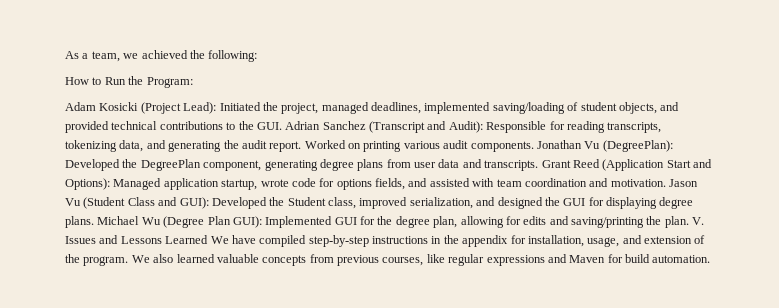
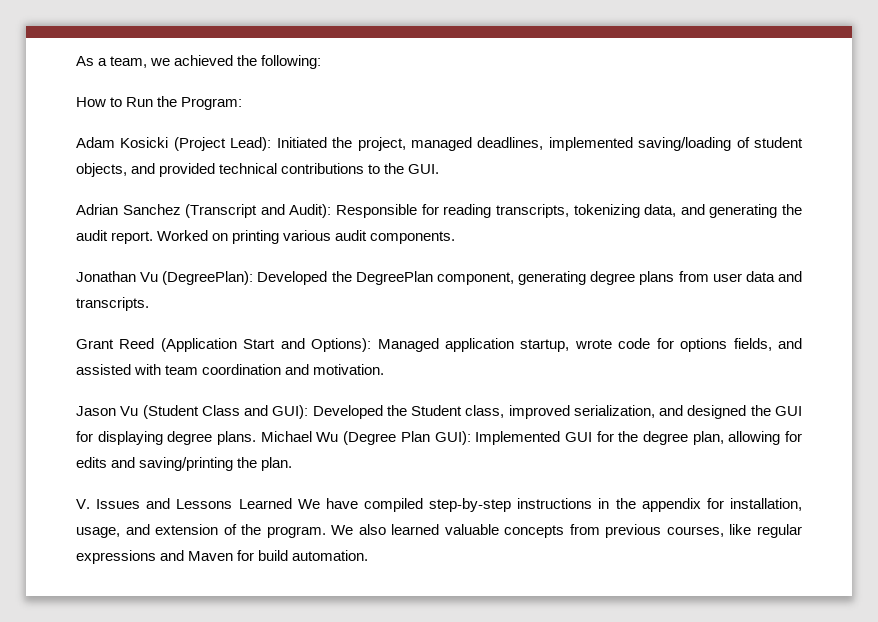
- Adam Kosicki (Project Lead): Initiated the project, managed deadlines, implemented saving/loading of student objects, and provided technical contributions to the GUI. Adrian Sanchez (Transcript and Audit): Responsible for reading transcripts, tokenizing data, and generating the audit report.
+ Adam Kosicki (Project Lead): Initiated the project, managed deadlines, implemented saving/loading of student objects, and provided technical contributions to the GUI.
+ Adrian Sanchez (Transcript and Audit): Responsible for reading transcripts, tokenizing data, and generating the audit report.
- Worked on printing various audit components. Jonathan Vu (DegreePlan):
+ Worked on printing various audit components.
+ Jonathan Vu (DegreePlan):
- Developed the DegreePlan component, generating degree plans from user data and transcripts. Grant Reed (Application Start and Options):
+ Developed the DegreePlan component, generating degree plans from user data and transcripts.
+ Grant Reed (Application Start and Options):
- Managed application startup, wrote code for options fields, and assisted with team coordination and motivation. Jason Vu (Student Class and GUI):
+ Managed application startup, wrote code for options fields, and assisted with team coordination and motivation.
+ Jason Vu (Student Class and GUI):
- Michael Wu (Degree Plan GUI): Implemented GUI for the degree plan, allowing for edits and saving/printing the plan. V. Issues and Lessons Learned We have compiled step-by-step instructions in the appendix for installation, usage, and extension of the program.
+ Michael Wu (Degree Plan GUI): Implemented GUI for the degree plan, allowing for edits and saving/printing the plan.
+ V. Issues and Lessons Learned We have compiled step-by-step instructions in the appendix for installation, usage, and extension of the program.

